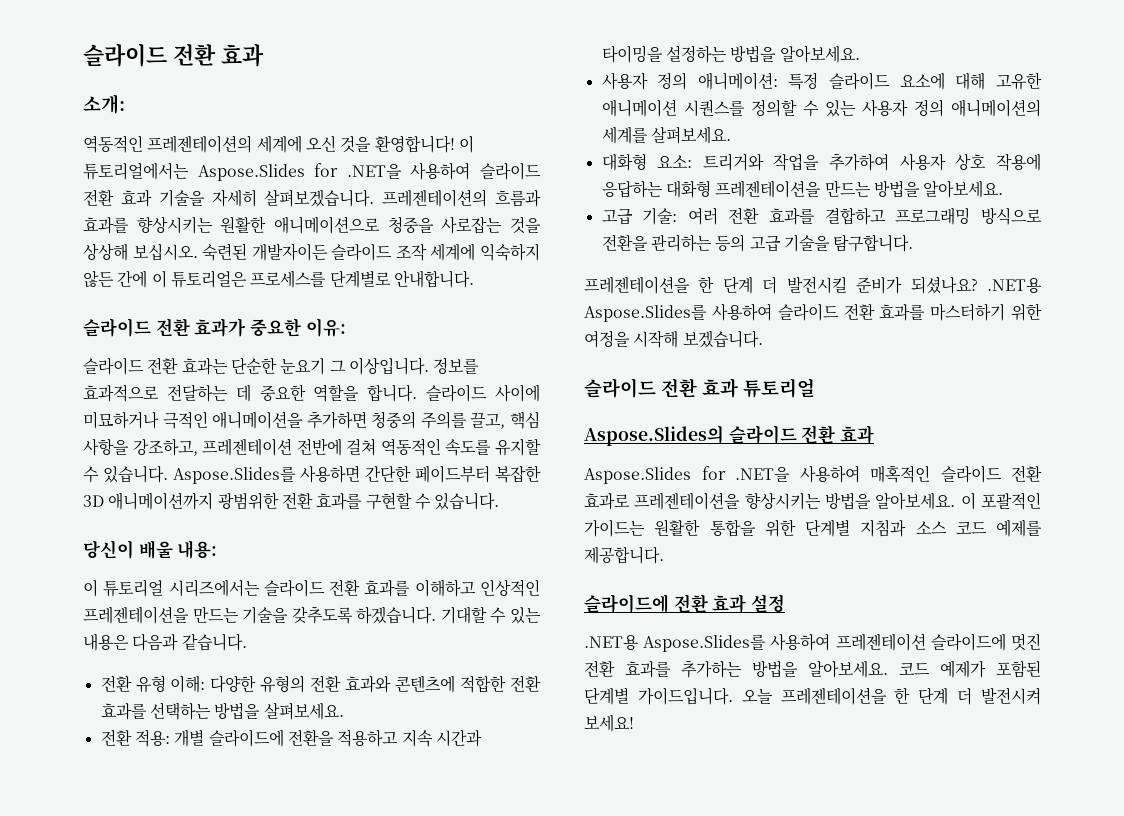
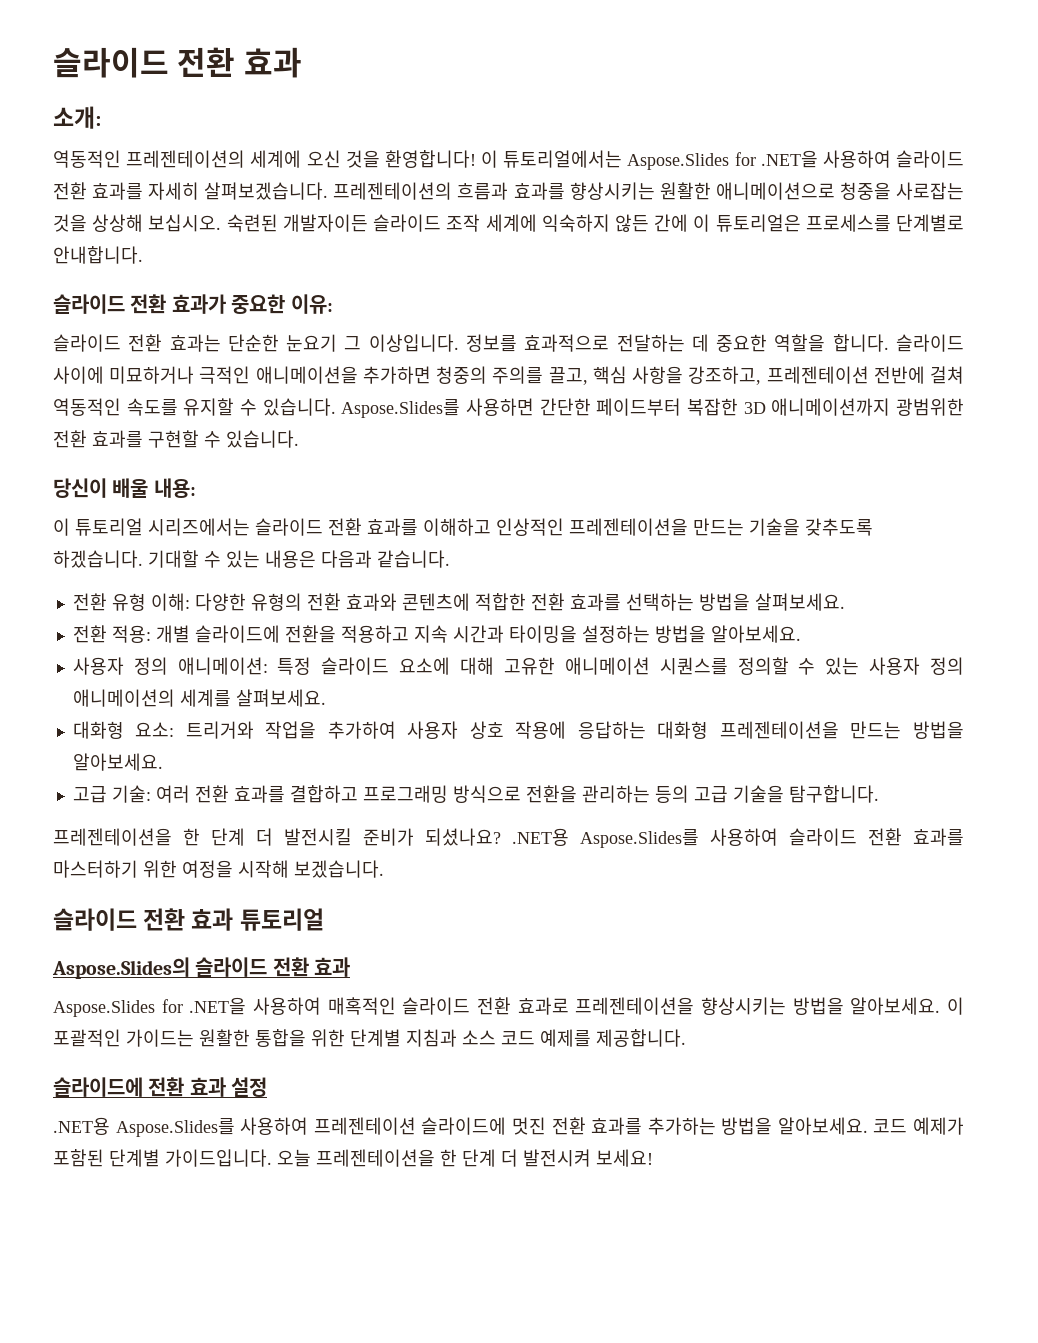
- 이 튜토리얼에서는 Aspose.Slides for .NET을 사용하여 슬라이드 전환 효과 기술을 자세히 살펴보겠습니다.
+ 이 튜토리얼에서는 Aspose.Slides for .NET을 사용하여 슬라이드 전환 효과를 자세히 살펴보겠습니다.

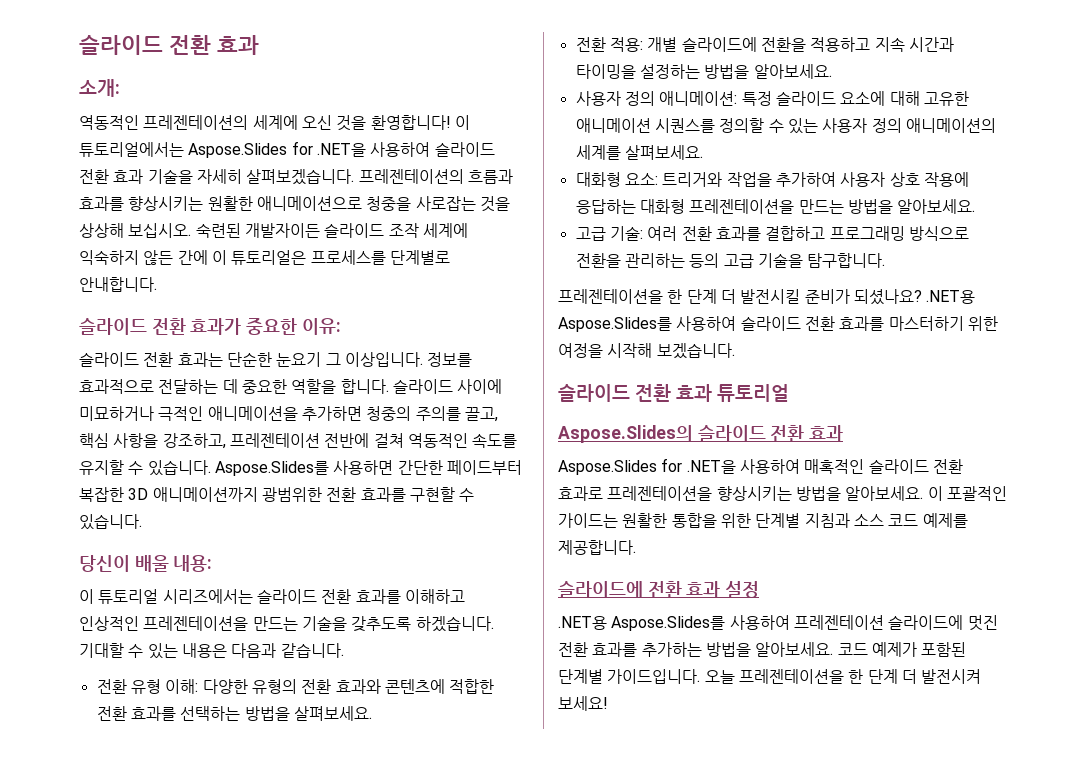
- 이 튜토리얼에서는 Aspose.Slides for .NET을 사용하여 슬라이드 전환 효과를 자세히 살펴보겠습니다.
+ 이 튜토리얼에서는 Aspose.Slides for .NET을 사용하여 슬라이드 전환 효과 기술을 자세히 살펴보겠습니다.

